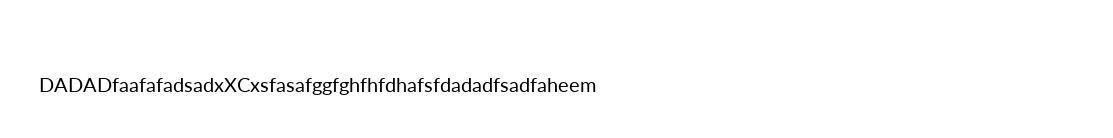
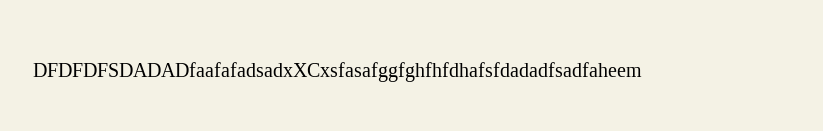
- DADADfaafafadsadxXCxsfasafggfghfhfdhafsfdadadfsadfaheem
+ DFDFDFSDADADfaafafadsadxXCxsfasafggfghfhfdhafsfdadadfsadfaheem

